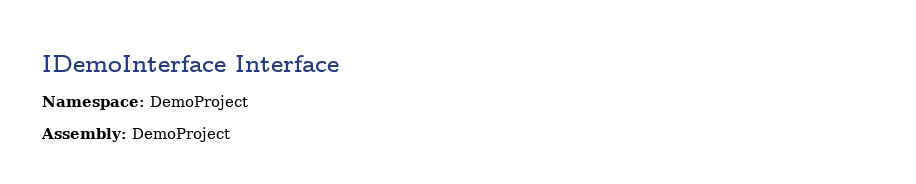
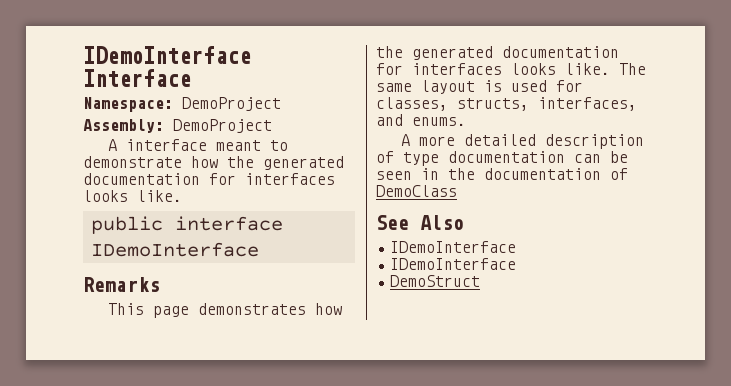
+ A interface meant to demonstrate how the generated documentation for interfaces looks like.
+ public interface IDemoInterface
+ Remarks
+ This page demonstrates how the generated documentation for interfaces looks like. The same layout is used for classes, structs, interfaces, and enums.
+ A more detailed description of type documentation can be seen in the documentation of DemoClass
+ See Also
+ IDemoInterface
+ IDemoInterface
+ DemoStruct

